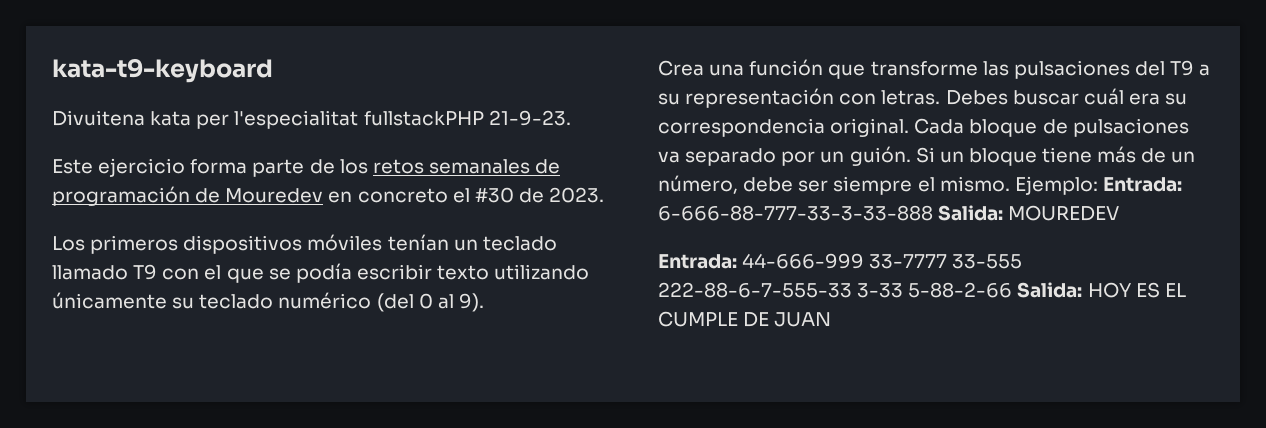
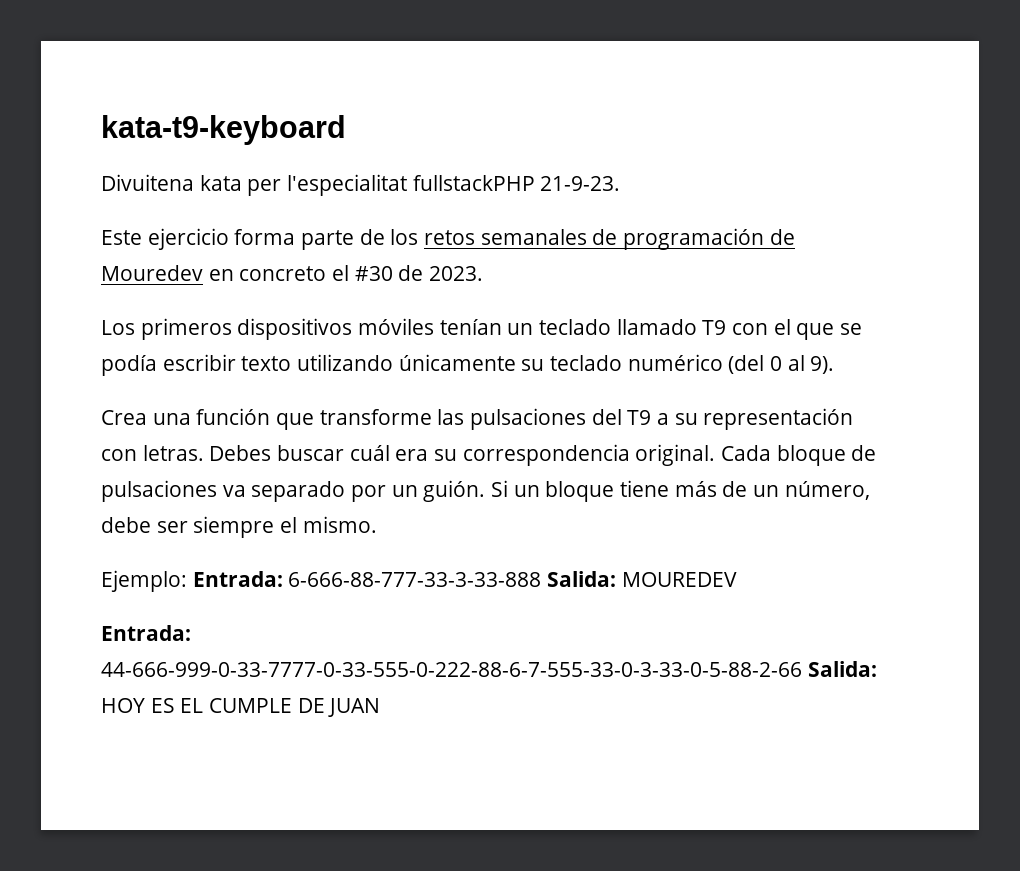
- Si un bloque tiene más de un número, debe ser siempre el mismo. Ejemplo: Entrada: 6-666-88-777-33-3-33-888 Salida: MOUREDEV
+ Si un bloque tiene más de un número, debe ser siempre el mismo.
+ Ejemplo: Entrada: 6-666-88-777-33-3-33-888 Salida: MOUREDEV
- Entrada: 44-666-999 33-7777 33-555 222-88-6-7-555-33 3-33 5-88-2-66 Salida: HOY ES EL CUMPLE DE JUAN
+ Entrada: 44-666-999-0-33-7777-0-33-555-0-222-88-6-7-555-33-0-3-33-0-5-88-2-66 Salida: HOY ES EL CUMPLE DE JUAN

